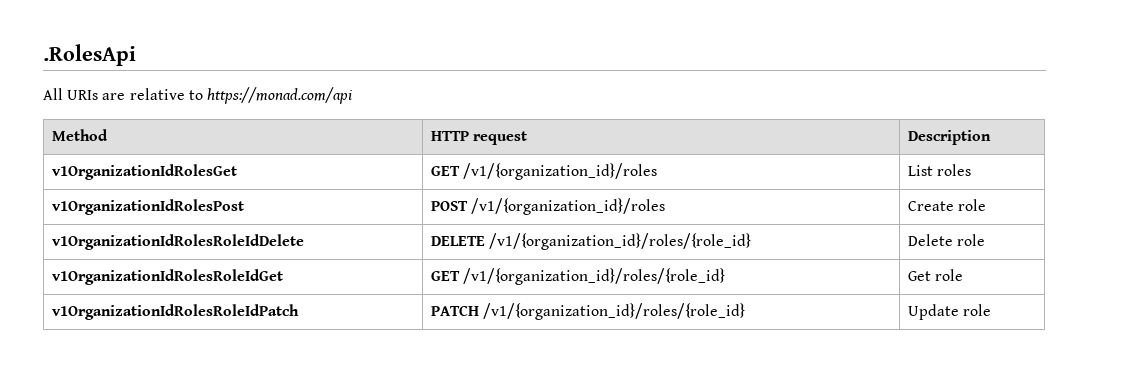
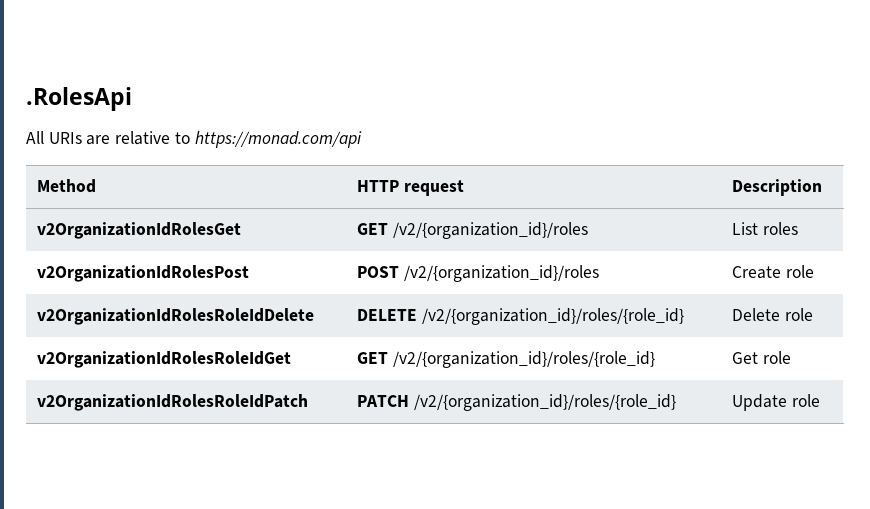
- v1OrganizationIdRolesGet | GET /v1/{organization_id}/roles | List roles
+ v2OrganizationIdRolesGet | GET /v2/{organization_id}/roles | List roles
- v1OrganizationIdRolesPost | POST /v1/{organization_id}/roles | Create role
+ v2OrganizationIdRolesPost | POST /v2/{organization_id}/roles | Create role
- v1OrganizationIdRolesRoleIdDelete | DELETE /v1/{organization_id}/roles/{role_id} | Delete role
+ v2OrganizationIdRolesRoleIdDelete | DELETE /v2/{organization_id}/roles/{role_id} | Delete role
- v1OrganizationIdRolesRoleIdGet | GET /v1/{organization_id}/roles/{role_id} | Get role
+ v2OrganizationIdRolesRoleIdGet | GET /v2/{organization_id}/roles/{role_id} | Get role
- v1OrganizationIdRolesRoleIdPatch | PATCH /v1/{organization_id}/roles/{role_id} | Update role
+ v2OrganizationIdRolesRoleIdPatch | PATCH /v2/{organization_id}/roles/{role_id} | Update role

